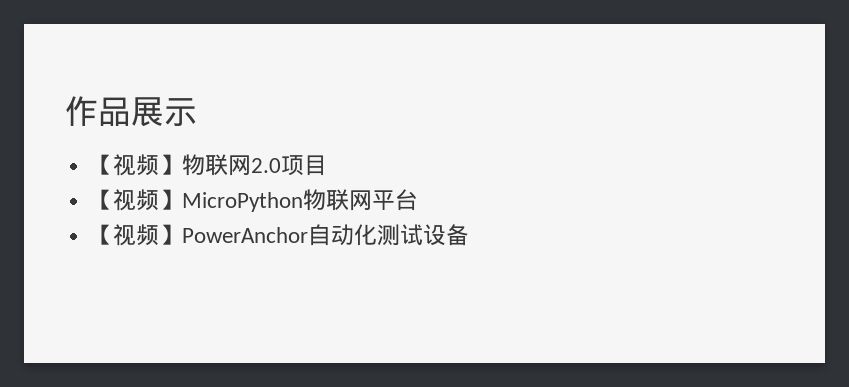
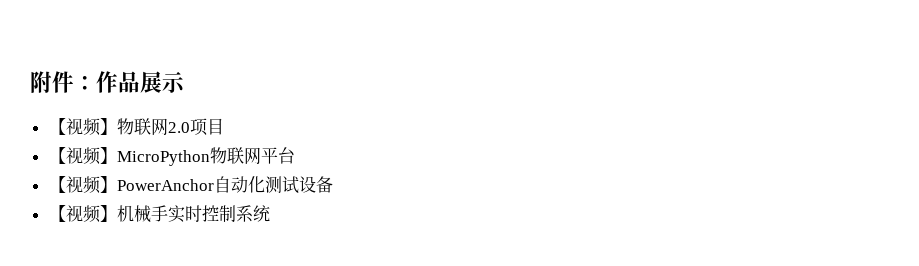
- 作品展示
+ 附件：作品展示
+ 【视频】机械手实时控制系统

